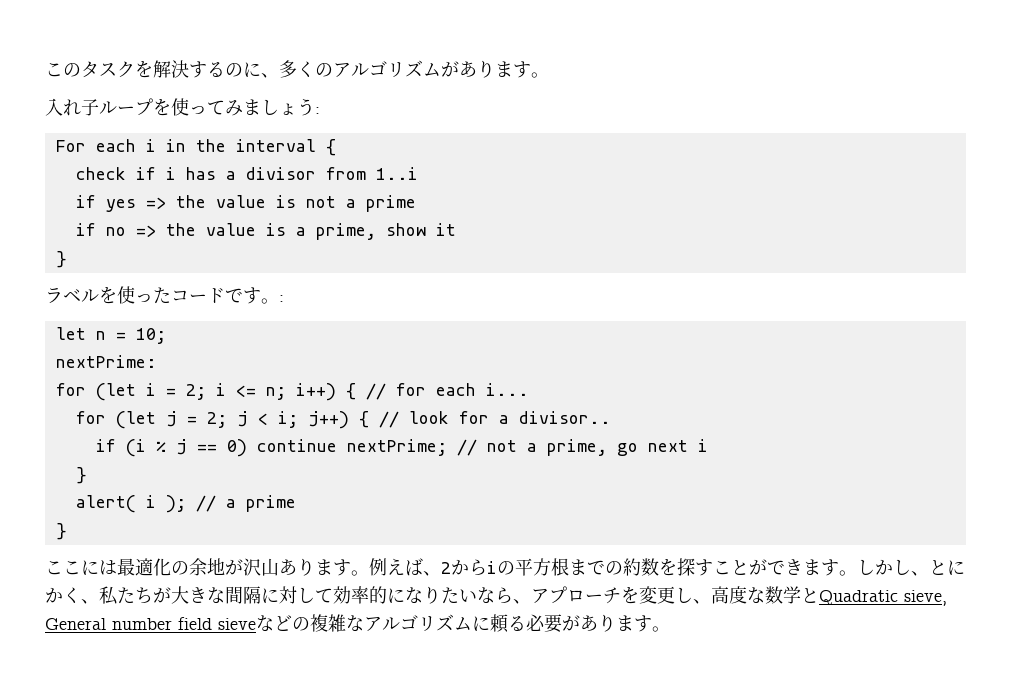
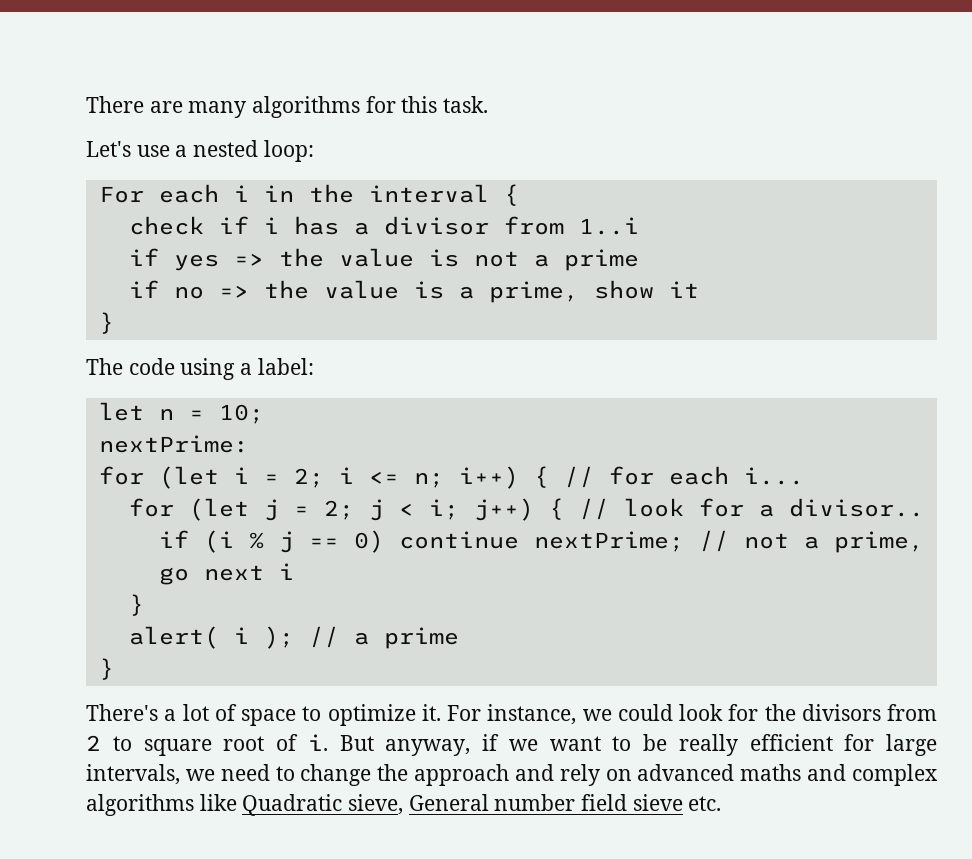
- このタスクを解決するのに、多くのアルゴリズムがあります。
- 入れ子ループを使ってみましょう:
+ There are many algorithms for this task.
+ Let's use a nested loop:
- ラベルを使ったコードです。:
+ The code using a label:
- ここには最適化の余地が沢山あります。例えば、2からiの平方根までの約数を探すことができます。しかし、とにかく、私たちが大きな間隔に対して効率的になりたいなら、アプローチを変更し、高度な数学とQuadratic sieve, General number field sieveなどの複雑なアルゴリズムに頼る必要があります。
+ There's a lot of space to optimize it. For instance, we could look for the divisors from 2 to square root of i. But anyway, if we want to be really efficient for large intervals, we need to change the approach and rely on advanced maths and complex algorithms like Quadratic sieve, General number field sieve etc.

